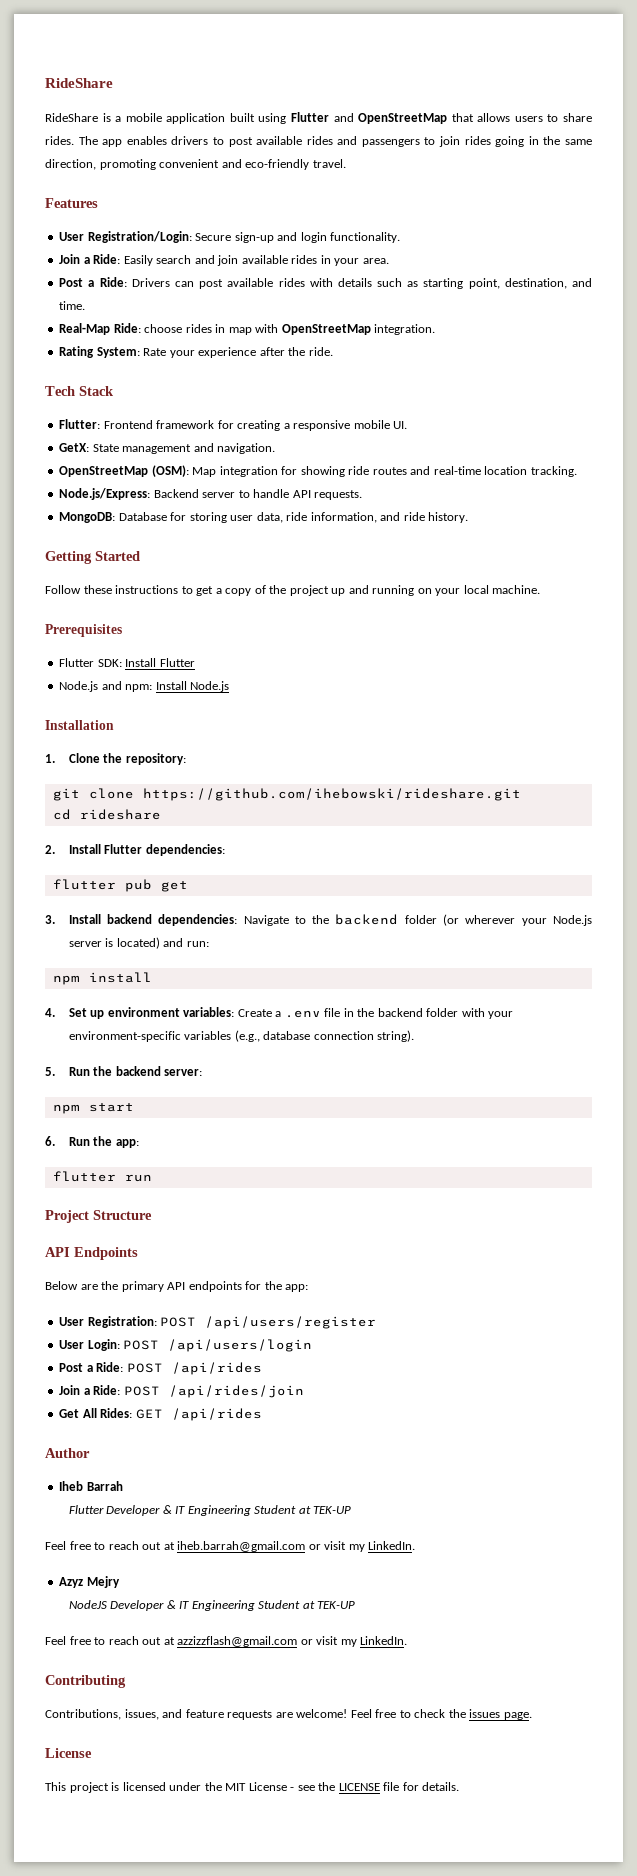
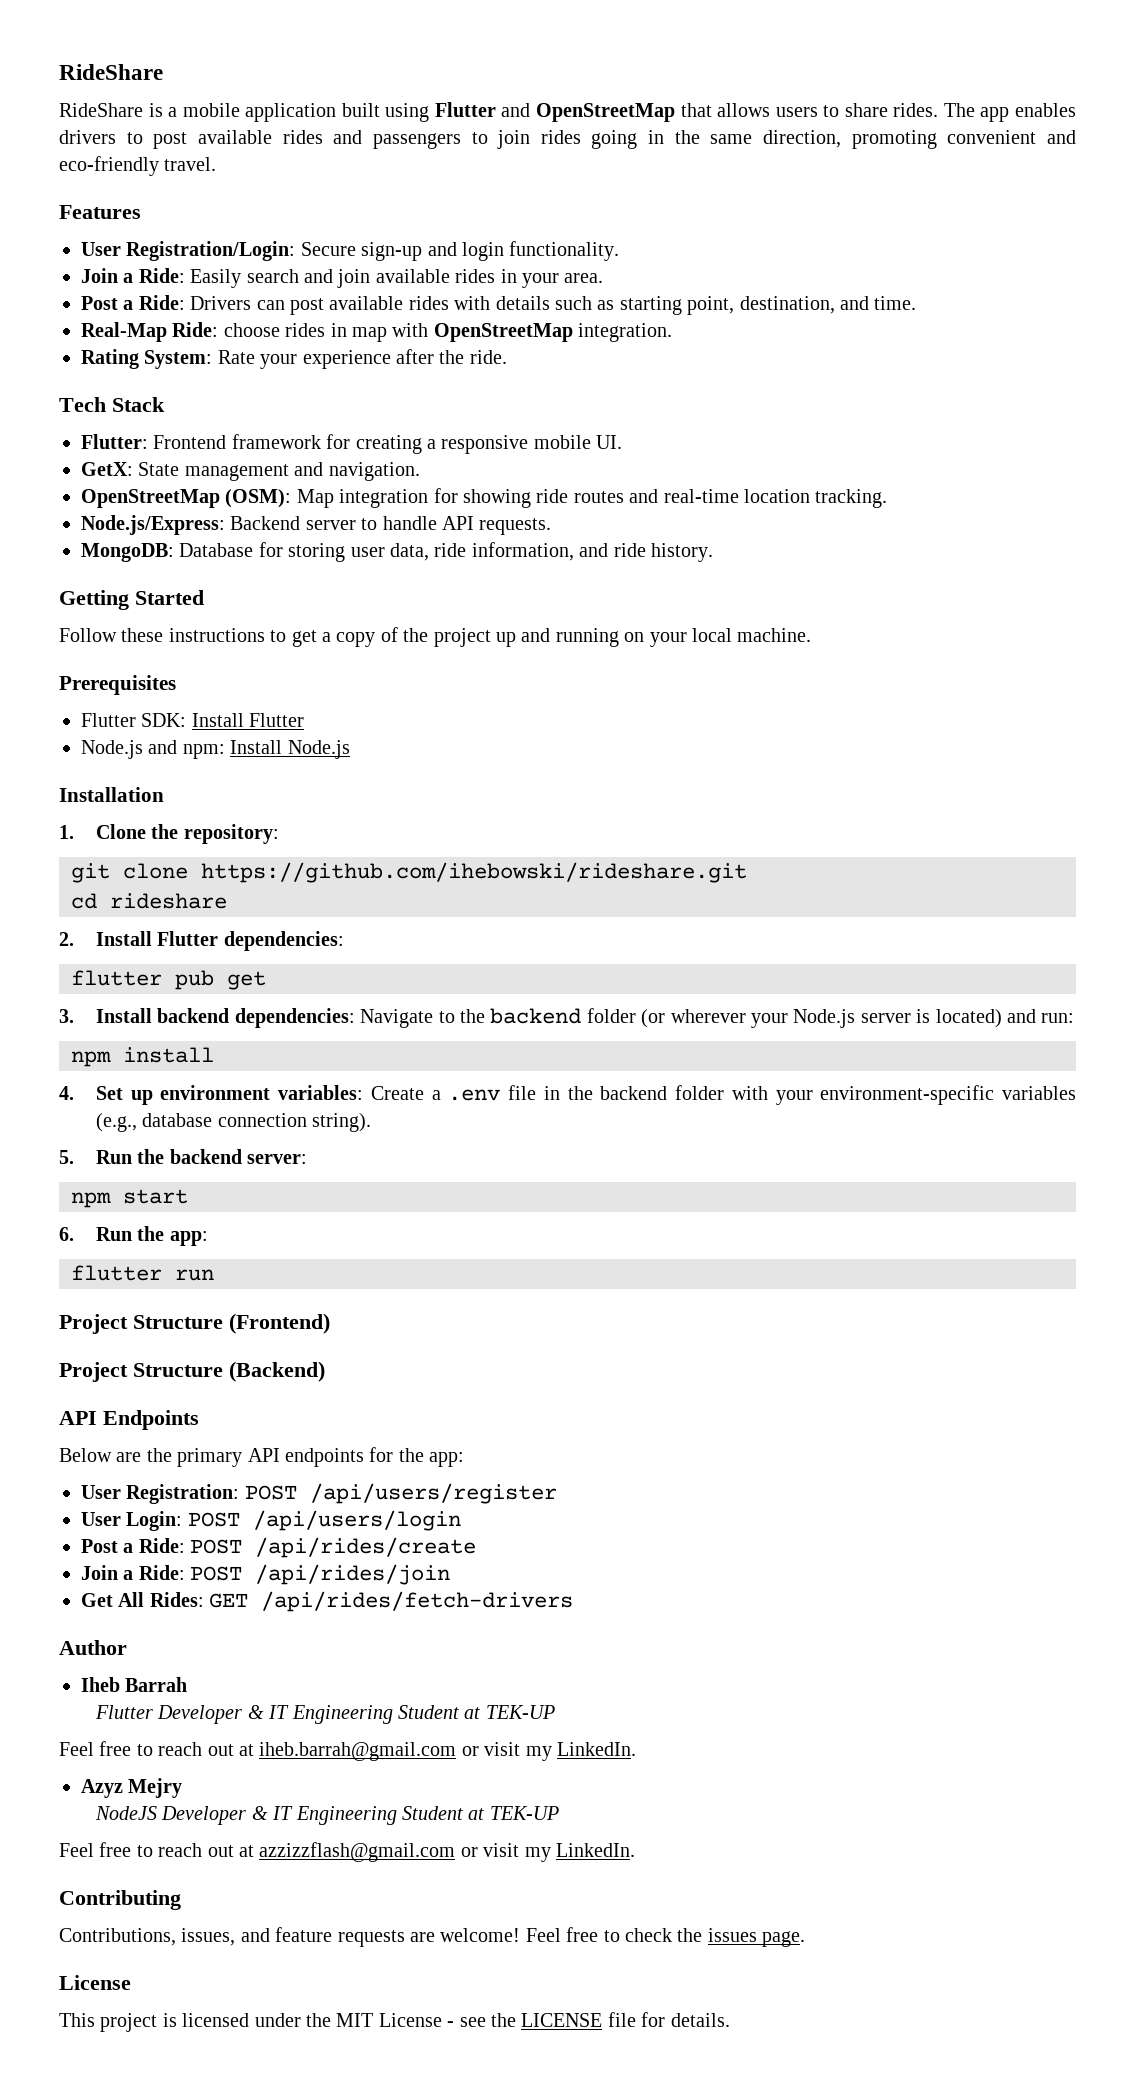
- Project Structure
+ Project Structure (Frontend)
+ Project Structure (Backend)
- Post a Ride: POST /api/rides
+ Post a Ride: POST /api/rides/create
- Get All Rides: GET /api/rides
+ Get All Rides: GET /api/rides/fetch-drivers

